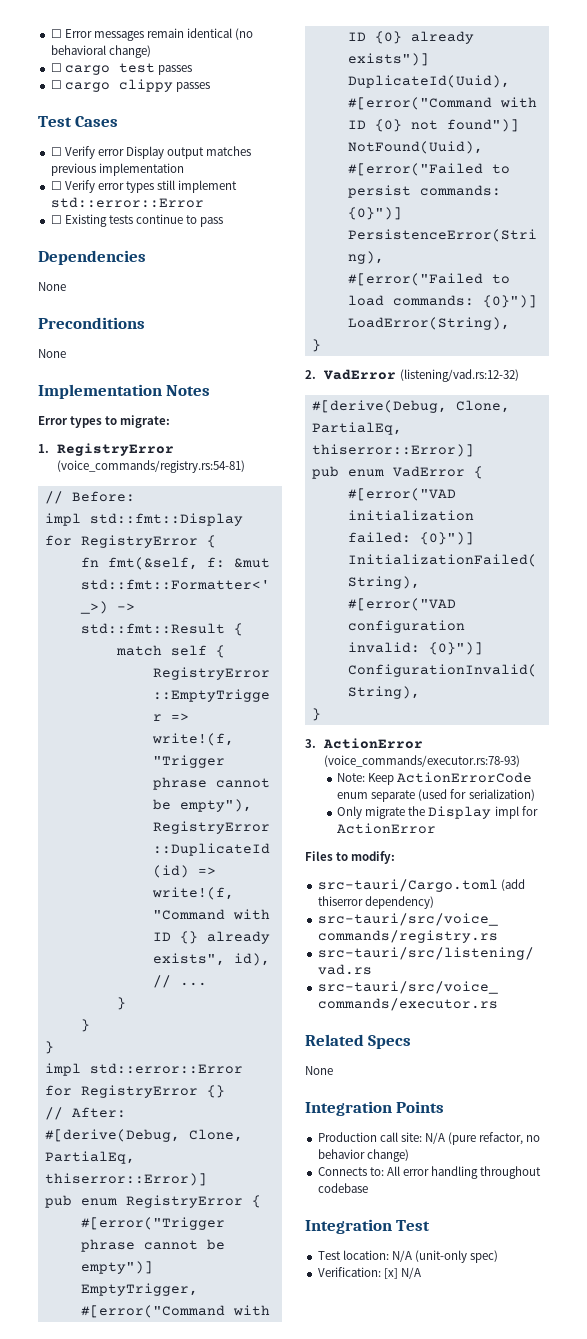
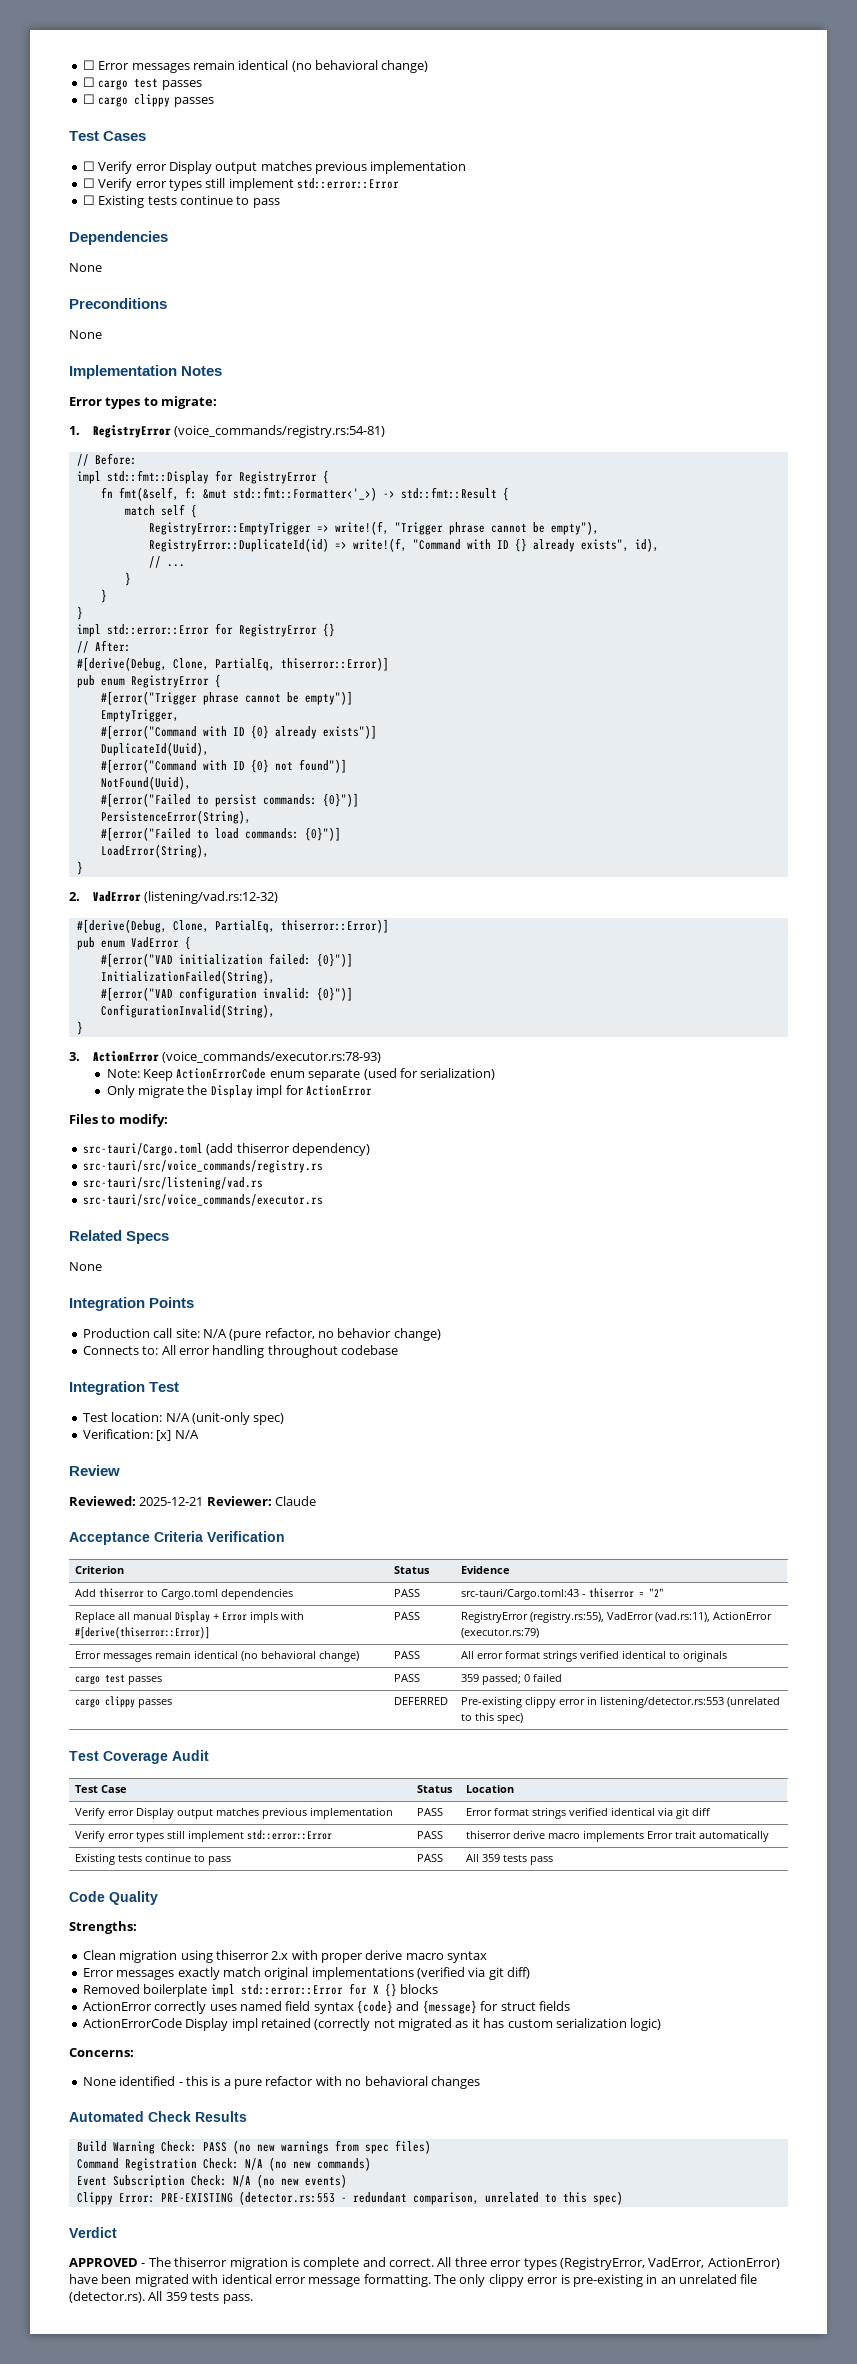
+ Review
+ Reviewed: 2025-12-21 Reviewer: Claude
+ Acceptance Criteria Verification
+ Criterion | Status | Evidence
+ Add thiserror to Cargo.toml dependencies | PASS | src-tauri/Cargo.toml:43 - thiserror = "2"
+ Replace all manual Display + Error impls with #[derive(thiserror::Error)] | PASS | RegistryError (registry.rs:55), VadError (vad.rs:11), ActionError (executor.rs:79)
+ Error messages remain identical (no behavioral change) | PASS | All error format strings verified identical to originals
+ cargo test passes | PASS | 359 passed; 0 failed
+ cargo clippy passes | DEFERRED | Pre-existing clippy error in listening/detector.rs:553 (unrelated to this spec)
+ Test Coverage Audit
+ Test Case | Status | Location
+ Verify error Display output matches previous implementation | PASS | Error format strings verified identical via git diff
+ Verify error types still implement std::error::Error | PASS | thiserror derive macro implements Error trait automatically
+ Existing tests continue to pass | PASS | All 359 tests pass
+ Code Quality
+ Strengths:
+ Clean migration using thiserror 2.x with proper derive macro syntax
+ Error messages exactly match original implementations (verified via git diff)
+ Removed boilerplate impl std::error::Error for X {} blocks
+ ActionError correctly uses named field syntax {code} and {message} for struct fields
+ ActionErrorCode Display impl retained (correctly not migrated as it has custom serialization logic)
+ Concerns:
+ None identified - this is a pure refactor with no behavioral changes
+ Automated Check Results
+ Build Warning Check: PASS (no new warnings from spec files)
+ Command Registration Check: N/A (no new commands)
+ Event Subscription Check: N/A (no new events)
+ Clippy Error: PRE-EXISTING (detector.rs:553 - redundant comparison, unrelated to this spec)
+ Verdict
+ APPROVED - The thiserror migration is complete and correct. All three error types (RegistryError, VadError, ActionError) have been migrated with identical error message formatting. The only clippy error is pre-existing in an unrelated file (detector.rs). All 359 tests pass.

